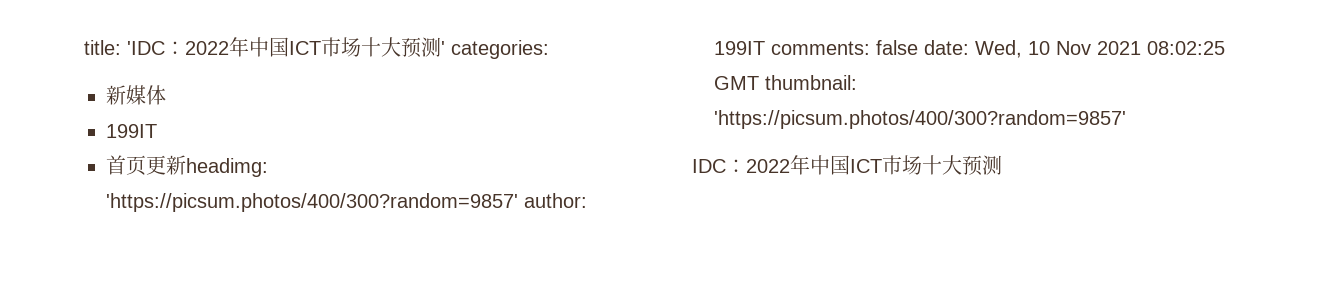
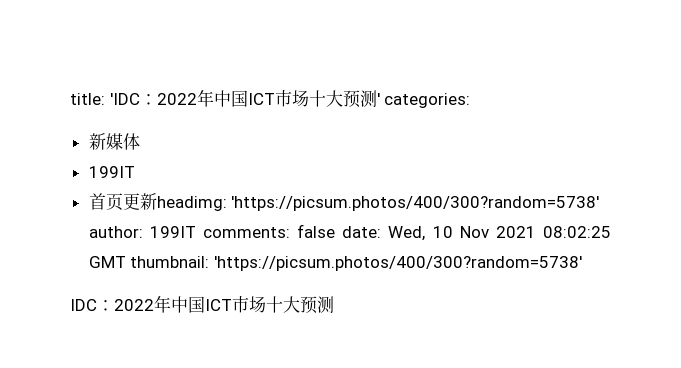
- 首页更新headimg: 'https://picsum.photos/400/300?random=9857' author: 199IT comments: false date: Wed, 10 Nov 2021 08:02:25 GMT thumbnail: 'https://picsum.photos/400/300?random=9857'
+ 首页更新headimg: 'https://picsum.photos/400/300?random=5738' author: 199IT comments: false date: Wed, 10 Nov 2021 08:02:25 GMT thumbnail: 'https://picsum.photos/400/300?random=5738'

